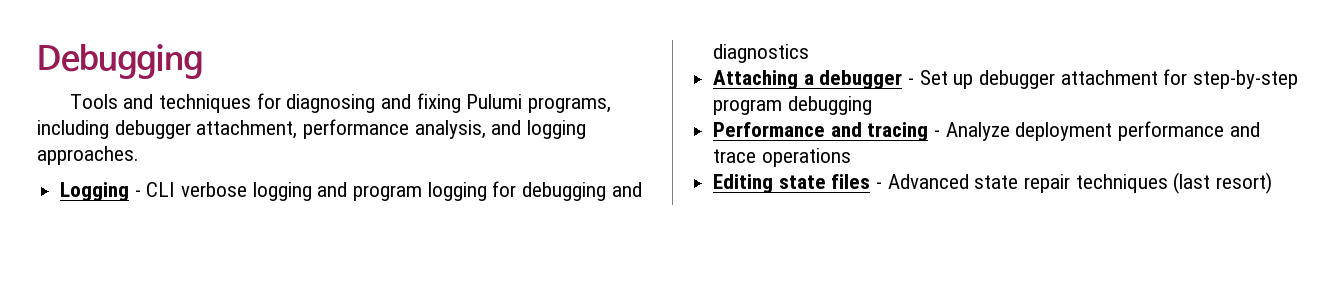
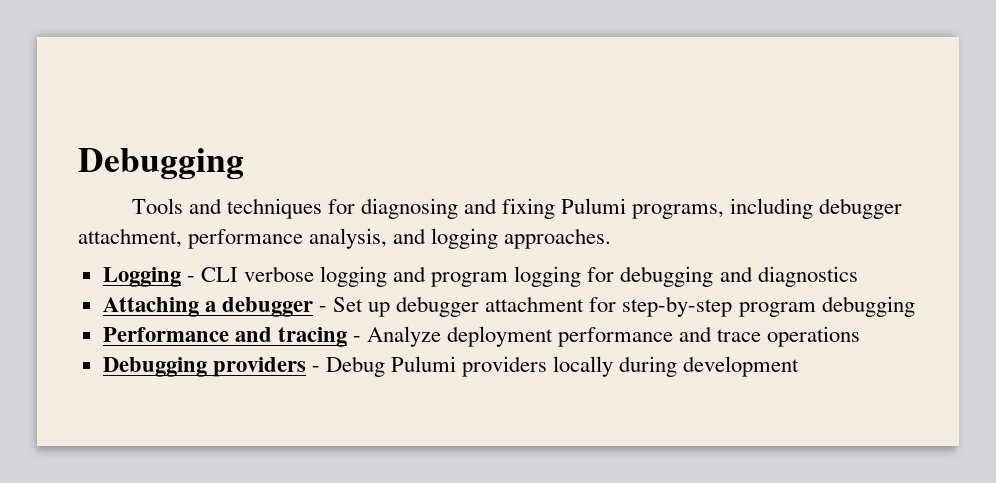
- Editing state files - Advanced state repair techniques (last resort)
+ Debugging providers - Debug Pulumi providers locally during development

